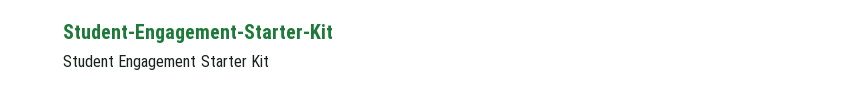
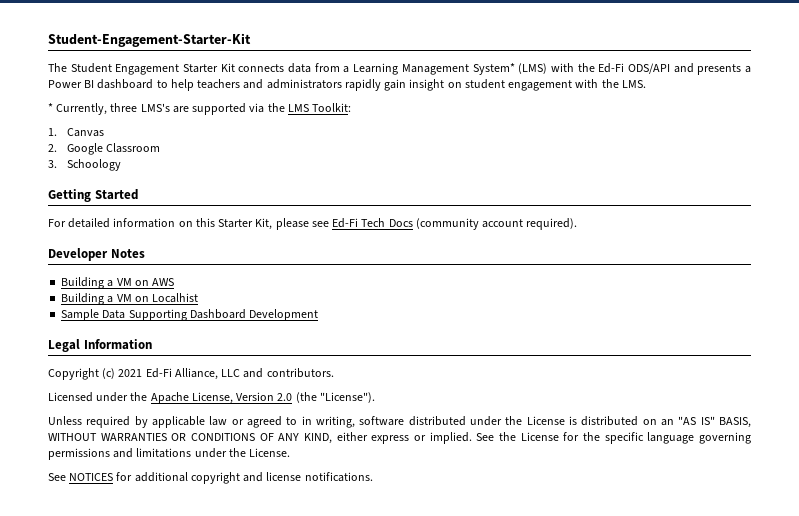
- Student Engagement Starter Kit
+ The Student Engagement Starter Kit connects data from a Learning Management System* (LMS) with the Ed-Fi ODS/API and presents a Power BI dashboard to help teachers and administrators rapidly gain insight on student engagement with the LMS.
+ * Currently, three LMS's are supported via the LMS Toolkit:
+ 1. Canvas
+ 2. Google Classroom
+ 3. Schoology
+ Getting Started
+ For detailed information on this Starter Kit, please see Ed-Fi Tech Docs (community account required).
+ Developer Notes
+ Building a VM on AWS
+ Building a VM on Localhist
+ Sample Data Supporting Dashboard Development
+ Legal Information
+ Copyright (c) 2021 Ed-Fi Alliance, LLC and contributors.
+ Licensed under the Apache License, Version 2.0 (the "License").
+ Unless required by applicable law or agreed to in writing, software distributed under the License is distributed on an "AS IS" BASIS, WITHOUT WARRANTIES OR CONDITIONS OF ANY KIND, either express or implied. See the License for the specific language governing permissions and limitations under the License.
+ See NOTICES for additional copyright and license notifications.

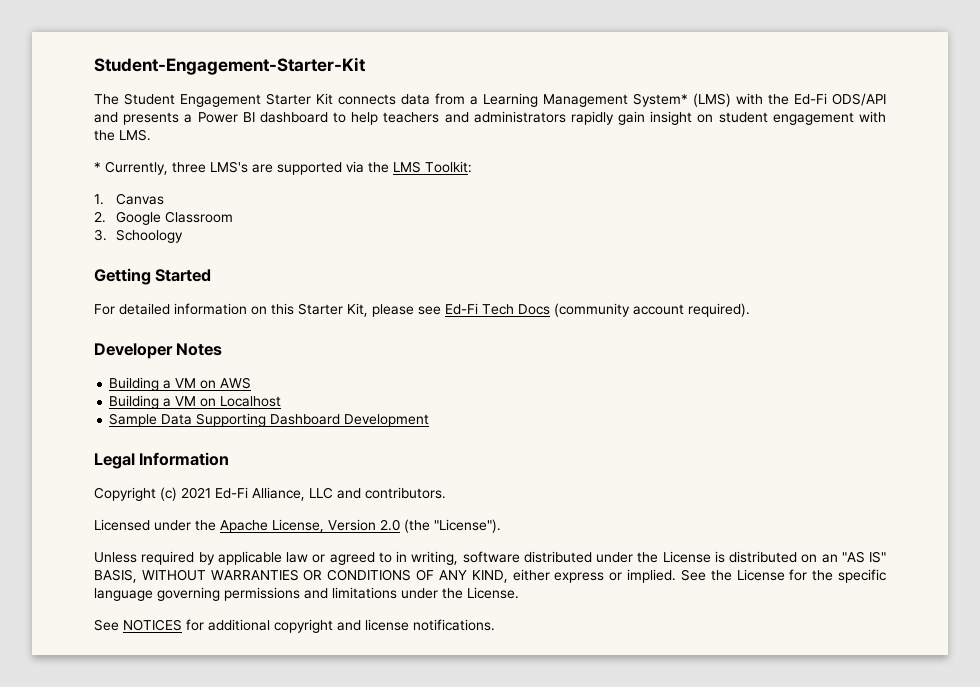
- Building a VM on Localhist
+ Building a VM on Localhost

